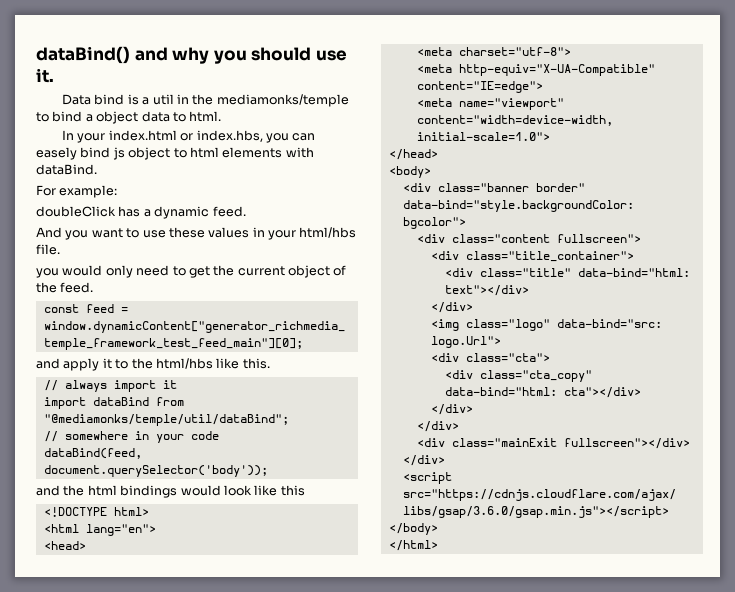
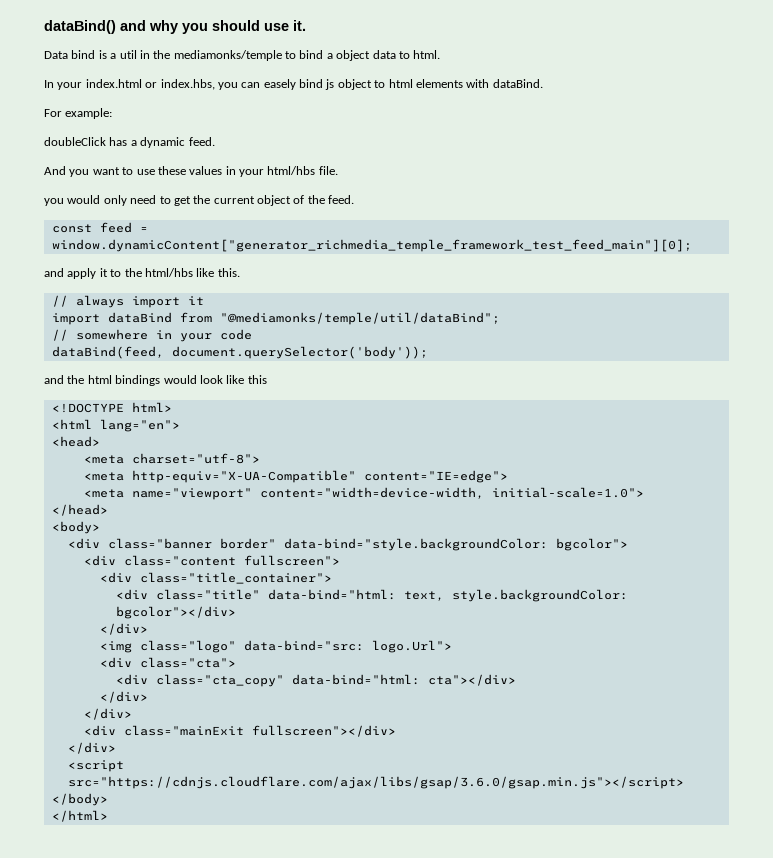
- <div class="title" data-bind="html: text"></div>
+ <div class="title" data-bind="html: text, style.backgroundColor: bgcolor"></div>

